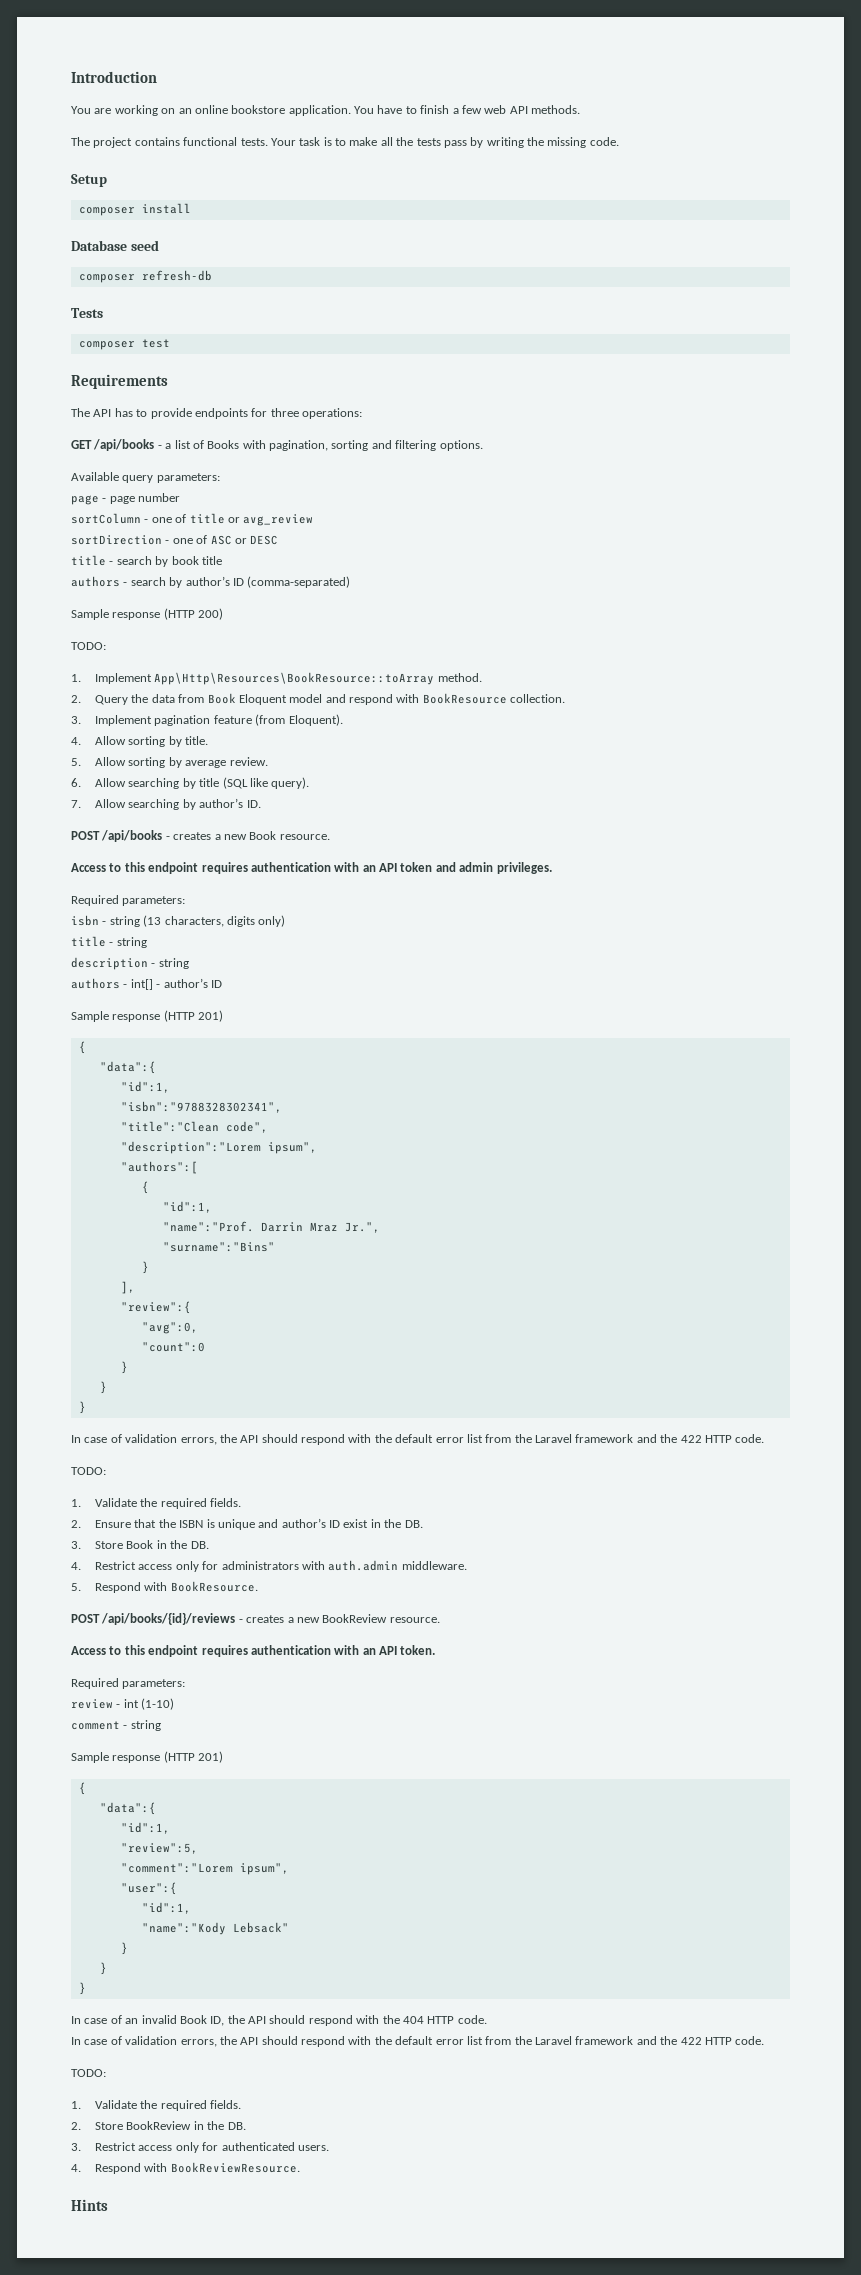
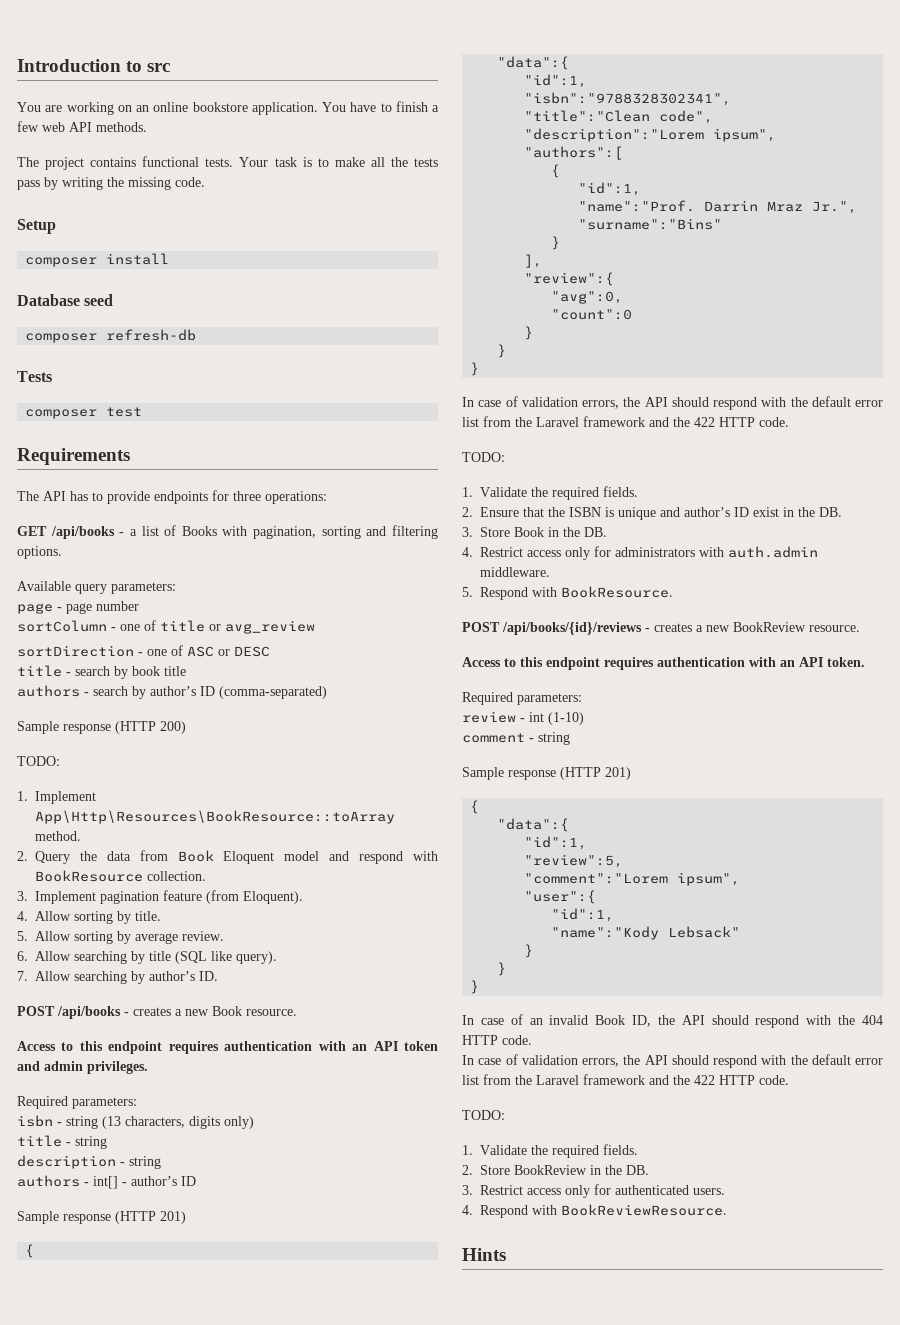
- Introduction
+ Introduction to src

